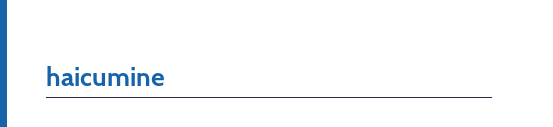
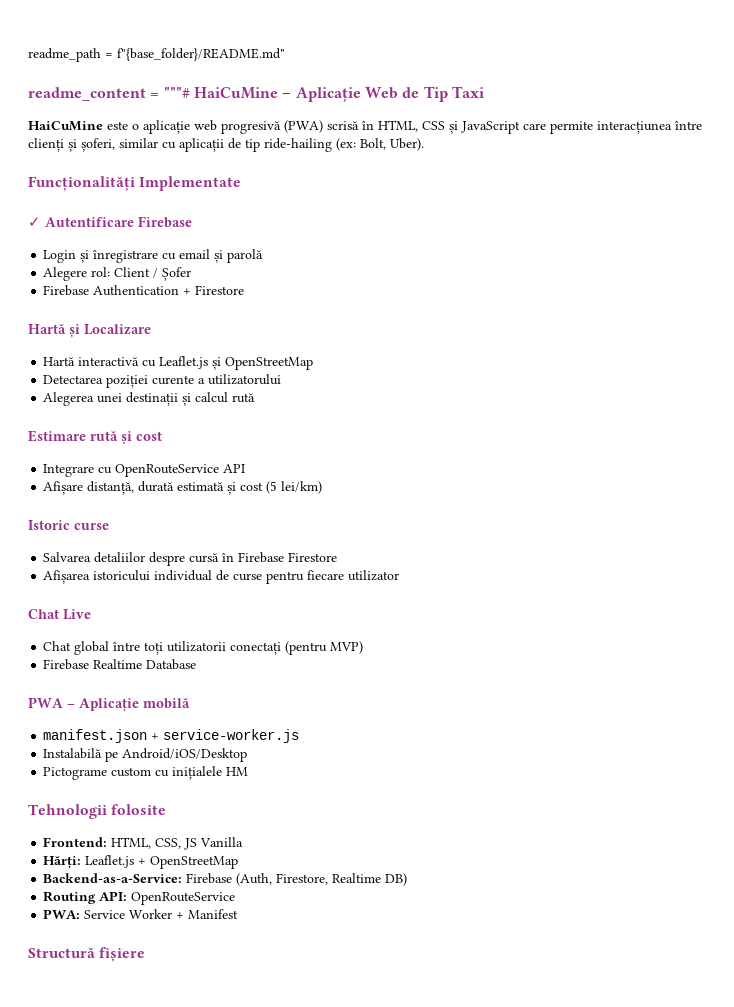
- haicumine
+ readme_path = f"{base_folder}/README.md"
+ readme_content = """# HaiCuMine – Aplicație Web de Tip Taxi
+ HaiCuMine este o aplicație web progresivă (PWA) scrisă în HTML, CSS și JavaScript care permite interacțiunea între clienți și șoferi, similar cu aplicații de tip ride-hailing (ex: Bolt, Uber).
+ Funcționalități Implementate
+ ✓ Autentificare Firebase
+ Login și înregistrare cu email și parolă
+ Alegere rol: Client / Șofer
+ Firebase Authentication + Firestore
+ Hartă și Localizare
+ Hartă interactivă cu Leaflet.js și OpenStreetMap
+ Detectarea poziției curente a utilizatorului
+ Alegerea unei destinații și calcul rută
+ Estimare rută și cost
+ Integrare cu OpenRouteService API
+ Afișare distanță, durată estimată și cost (5 lei/km)
+ Istoric curse
+ Salvarea detaliilor despre cursă în Firebase Firestore
+ Afișarea istoricului individual de curse pentru fiecare utilizator
+ Chat Live
+ Chat global între toți utilizatorii conectați (pentru MVP)
+ Firebase Realtime Database
+ PWA – Aplicație mobilă
+ manifest.json + service-worker.js
+ Instalabilă pe Android/iOS/Desktop
+ Pictograme custom cu inițialele HM
+ Tehnologii folosite
+ Frontend: HTML, CSS, JS Vanilla
+ Hărți: Leaflet.js + OpenStreetMap
+ Backend-as-a-Service: Firebase (Auth, Firestore, Realtime DB)
+ Routing API: OpenRouteService
+ PWA: Service Worker + Manifest
+ Structură fișiere

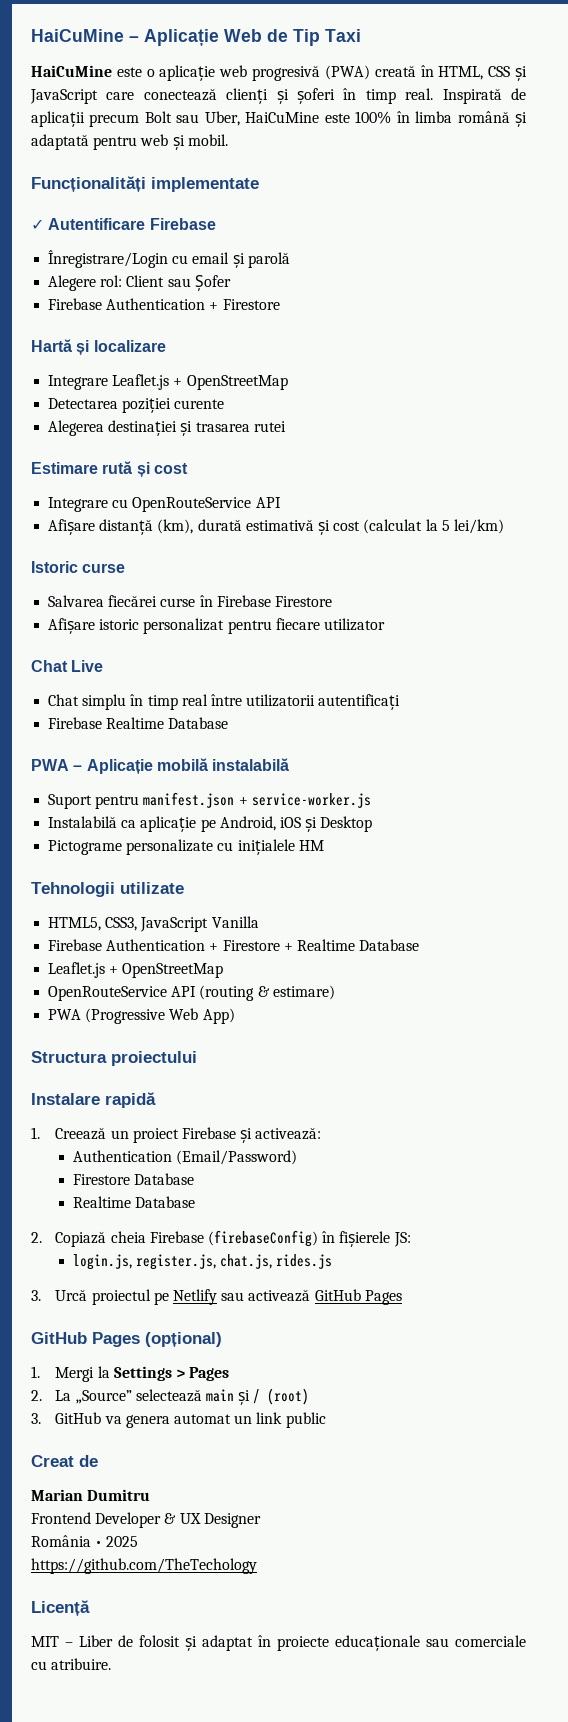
- readme_path = f"{base_folder}/README.md"
- readme_content = """# HaiCuMine – Aplicație Web de Tip Taxi
+ HaiCuMine – Aplicație Web de Tip Taxi
- HaiCuMine este o aplicație web progresivă (PWA) scrisă în HTML, CSS și JavaScript care permite interacțiunea între clienți și șoferi, similar cu aplicații de tip ride-hailing (ex: Bolt, Uber).
+ HaiCuMine este o aplicație web progresivă (PWA) creată în HTML, CSS și JavaScript care conectează clienți și șoferi în timp real. Inspirată de aplicații precum Bolt sau Uber, HaiCuMine este 100% în limba română și adaptată pentru web și mobil.
- Funcționalități Implementate
+ Funcționalități implementate
- Login și înregistrare cu email și parolă
+ Înregistrare/Login cu email și parolă
- Alegere rol: Client / Șofer
+ Alegere rol: Client sau Șofer
- Hartă și Localizare
- Hartă interactivă cu Leaflet.js și OpenStreetMap
+ Hartă și localizare
+ Integrare Leaflet.js + OpenStreetMap
- Detectarea poziției curente a utilizatorului
+ Detectarea poziției curente
- Alegerea unei destinații și calcul rută
+ Alegerea destinației și trasarea rutei
- Afișare distanță, durată estimată și cost (5 lei/km)
+ Afișare distanță (km), durată estimativă și cost (calculat la 5 lei/km)
- Salvarea detaliilor despre cursă în Firebase Firestore
+ Salvarea fiecărei curse în Firebase Firestore
- Afișarea istoricului individual de curse pentru fiecare utilizator
+ Afișare istoric personalizat pentru fiecare utilizator
- Chat global între toți utilizatorii conectați (pentru MVP)
+ Chat simplu în timp real între utilizatorii autentificați
- PWA – Aplicație mobilă
- manifest.json + service-worker.js
+ PWA – Aplicație mobilă instalabilă
+ Suport pentru manifest.json + service-worker.js
- Instalabilă pe Android/iOS/Desktop
+ Instalabilă ca aplicație pe Android, iOS și Desktop
- Pictograme custom cu inițialele HM
+ Pictograme personalizate cu inițialele HM
- Tehnologii folosite
- Frontend: HTML, CSS, JS Vanilla
- Hărți: Leaflet.js + OpenStreetMap
- Backend-as-a-Service: Firebase (Auth, Firestore, Realtime DB)
- Routing API: OpenRouteService
- PWA: Service Worker + Manifest
- Structură fișiere
+ Tehnologii utilizate
+ HTML5, CSS3, JavaScript Vanilla
+ Firebase Authentication + Firestore + Realtime Database
+ Leaflet.js + OpenStreetMap
+ OpenRouteService API (routing & estimare)
+ PWA (Progressive Web App)
+ Structura proiectului
+ Instalare rapidă
+ 1. Creează un proiect Firebase și activează:
+ Authentication (Email/Password)
+ Firestore Database
+ Realtime Database
+ 2. Copiază cheia Firebase (firebaseConfig) în fișierele JS:
+ login.js, register.js, chat.js, rides.js
+ 3. Urcă proiectul pe Netlify sau activează GitHub Pages
+ GitHub Pages (opțional)
+ 1. Mergi la Settings > Pages
+ 2. La „Source” selectează main și / (root)
+ 3. GitHub va genera automat un link public
+ Creat de
+ Marian Dumitru
+ Frontend Developer & UX Designer
+ România • 2025
+ https://github.com/TheTechology
+ Licență
+ MIT – Liber de folosit și adaptat în proiecte educaționale sau comerciale cu atribuire.

